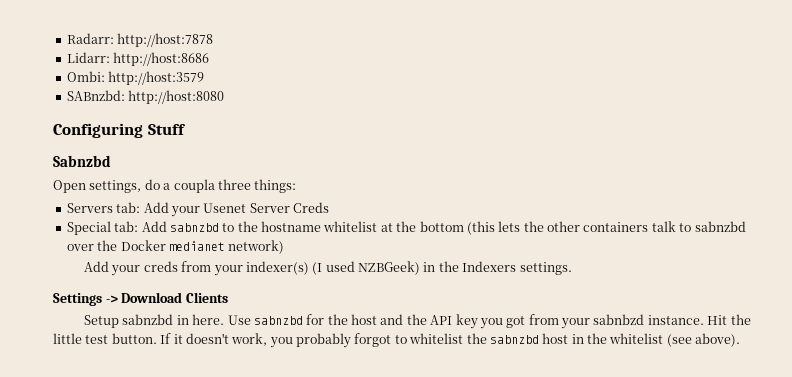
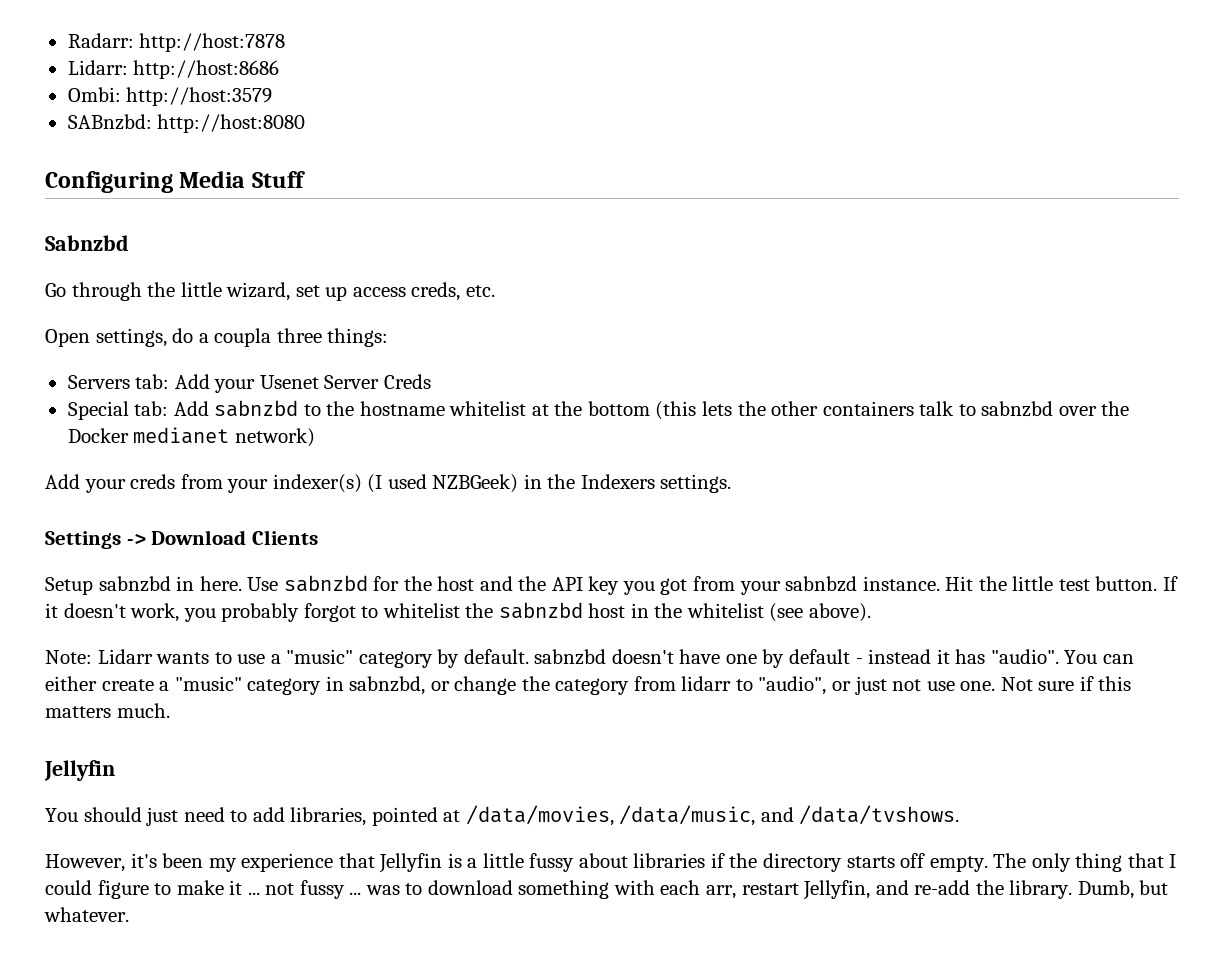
- Configuring Stuff
+ Configuring Media Stuff
+ Go through the little wizard, set up access creds, etc.
+ Note: Lidarr wants to use a "music" category by default. sabnzbd doesn't have one by default - instead it has "audio". You can either create a "music" category in sabnzbd, or change the category from lidarr to "audio", or just not use one. Not sure if this matters much.
+ Jellyfin
+ You should just need to add libraries, pointed at /data/movies, /data/music, and /data/tvshows.
+ However, it's been my experience that Jellyfin is a little fussy about libraries if the directory starts off empty. The only thing that I could figure to make it ... not fussy ... was to download something with each arr, restart Jellyfin, and re-add the library. Dumb, but whatever.

